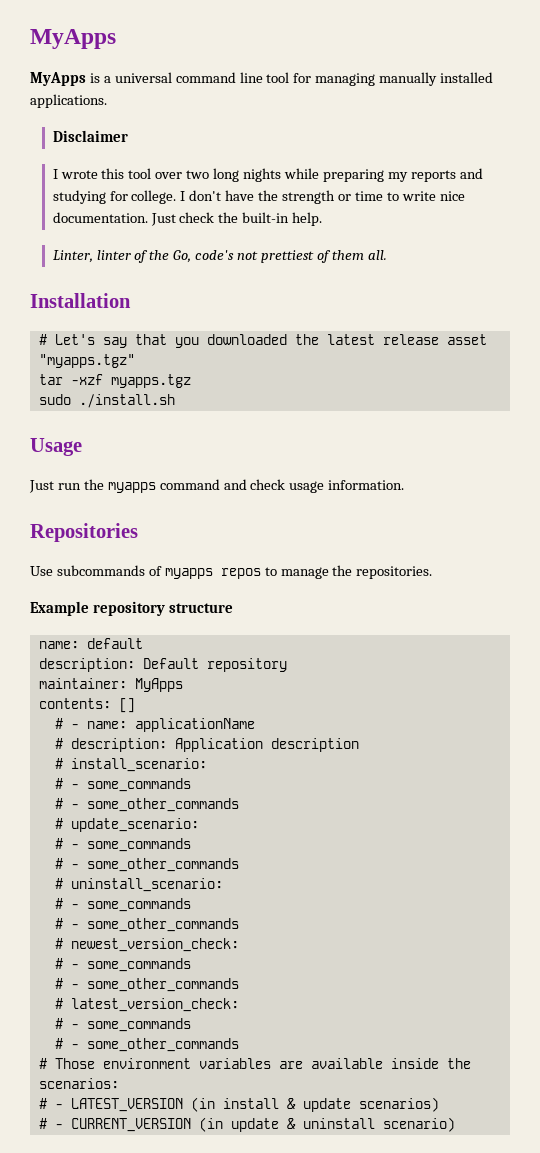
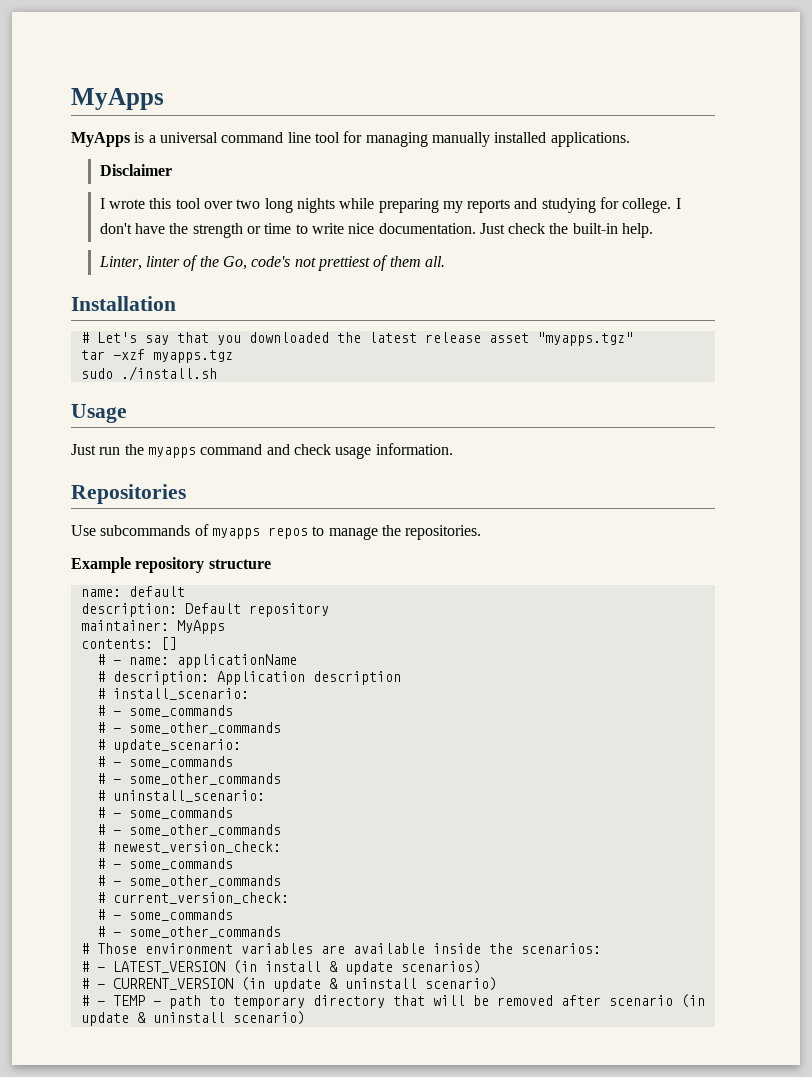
- # latest_version_check:
+ # current_version_check:
+ # - TEMP - path to temporary directory that will be removed after scenario (in update & uninstall scenario)

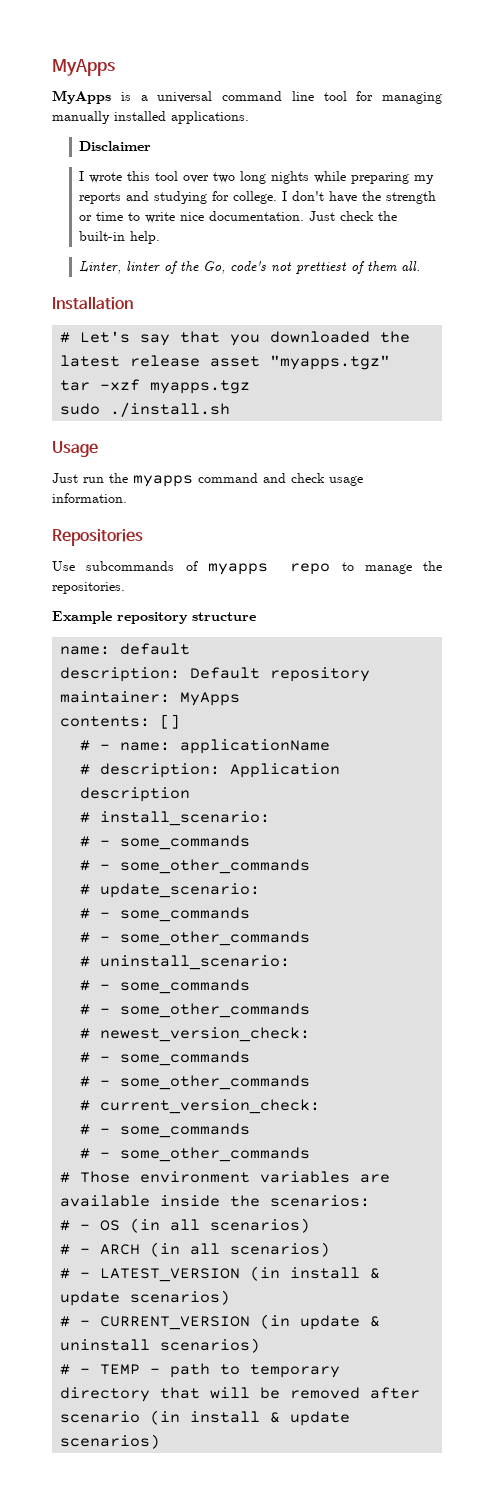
- Use subcommands of myapps repos to manage the repositories.
+ Use subcommands of myapps repo to manage the repositories.
+ # - OS (in all scenarios)
+ # - ARCH (in all scenarios)
- # - CURRENT_VERSION (in update & uninstall scenario)
+ # - CURRENT_VERSION (in update & uninstall scenarios)
- # - TEMP - path to temporary directory that will be removed after scenario (in update & uninstall scenario)
+ # - TEMP - path to temporary directory that will be removed after scenario (in install & update scenarios)

